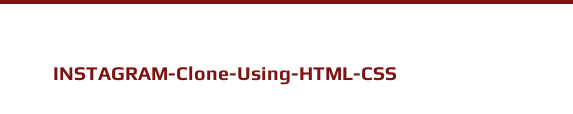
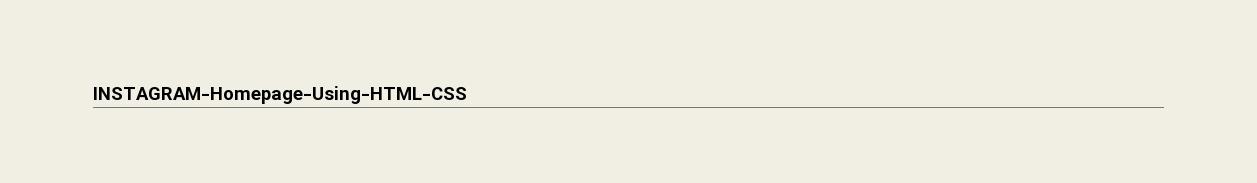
- INSTAGRAM-Clone-Using-HTML-CSS
+ INSTAGRAM-Homepage-Using-HTML-CSS

